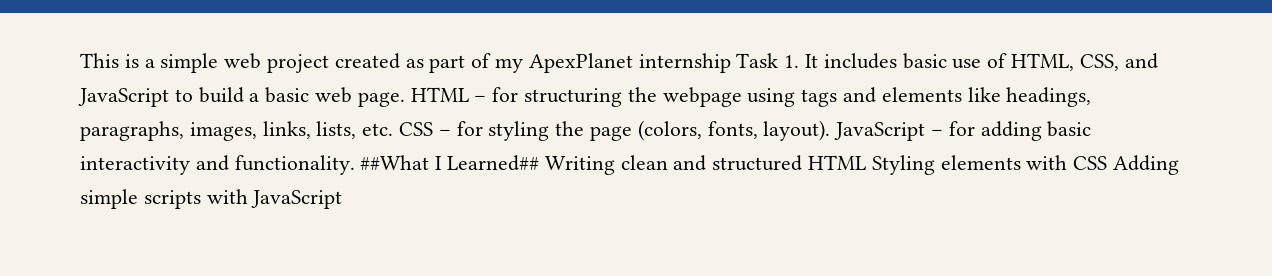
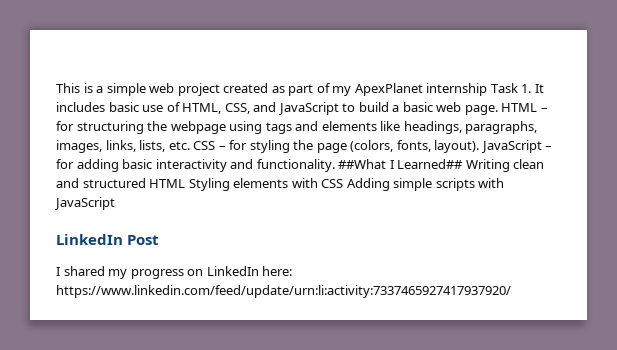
+ LinkedIn Post
+ I shared my progress on LinkedIn here: https://www.linkedin.com/feed/update/urn:li:activity:7337465927417937920/

